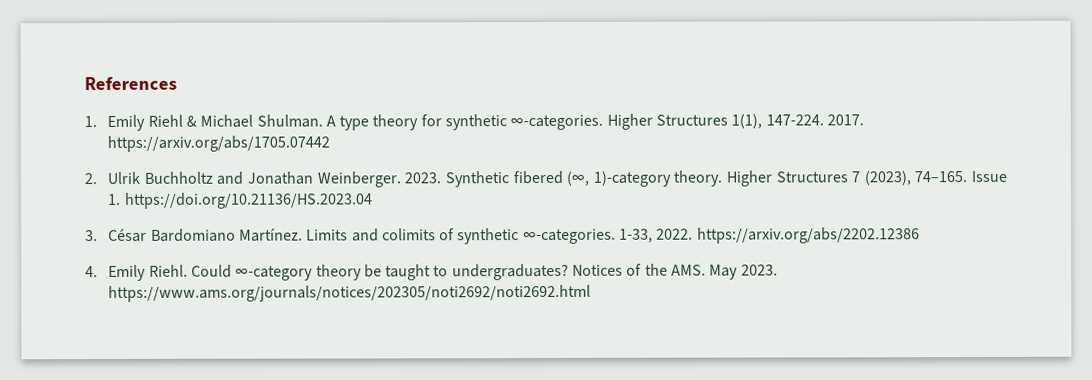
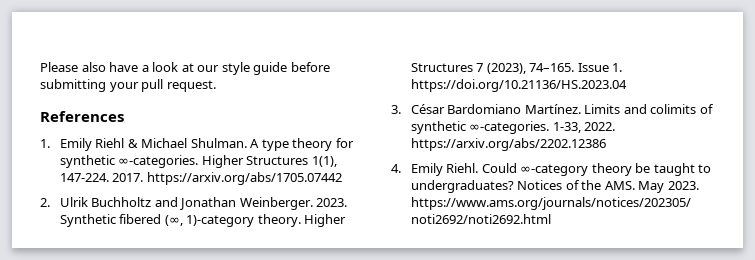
+ Please also have a look at our style guide before submitting your pull request.

